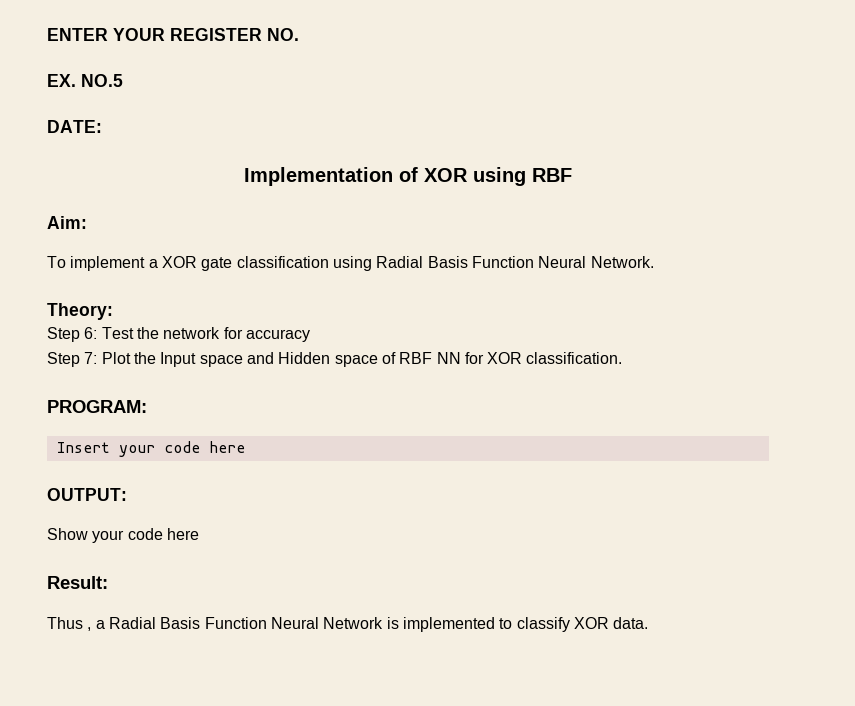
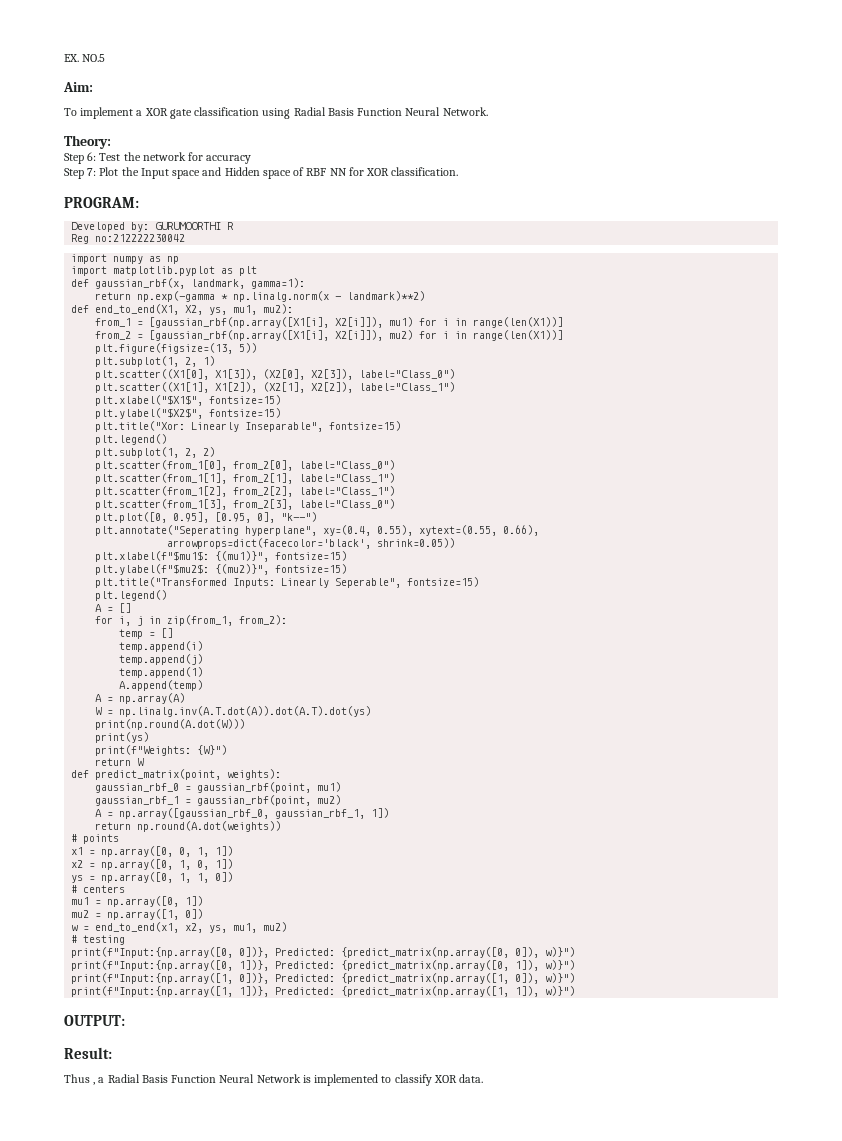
- ENTER YOUR REGISTER NO.
  EX. NO.5
- DATE:
- Implementation of XOR using RBF
- Insert your code here
+ Developed by: GURUMOORTHI R
+ Reg no:212222230042
+ import numpy as np
+ import matplotlib.pyplot as plt
+ def gaussian_rbf(x, landmark, gamma=1):
+ return np.exp(-gamma * np.linalg.norm(x - landmark)**2)
+ def end_to_end(X1, X2, ys, mu1, mu2):
+ from_1 = [gaussian_rbf(np.array([X1[i], X2[i]]), mu1) for i in range(len(X1))]
+ from_2 = [gaussian_rbf(np.array([X1[i], X2[i]]), mu2) for i in range(len(X1))]
+ plt.figure(figsize=(13, 5))
+ plt.subplot(1, 2, 1)
+ plt.scatter((X1[0], X1[3]), (X2[0], X2[3]), label="Class_0")
+ plt.scatter((X1[1], X1[2]), (X2[1], X2[2]), label="Class_1")
+ plt.xlabel("$X1$", fontsize=15)
+ plt.ylabel("$X2$", fontsize=15)
+ plt.title("Xor: Linearly Inseparable", fontsize=15)
+ plt.legend()
+ plt.subplot(1, 2, 2)
+ plt.scatter(from_1[0], from_2[0], label="Class_0")
+ plt.scatter(from_1[1], from_2[1], label="Class_1")
+ plt.scatter(from_1[2], from_2[2], label="Class_1")
+ plt.scatter(from_1[3], from_2[3], label="Class_0")
+ plt.plot([0, 0.95], [0.95, 0], "k--")
+ plt.annotate("Seperating hyperplane", xy=(0.4, 0.55), xytext=(0.55, 0.66),
+ arrowprops=dict(facecolor='black', shrink=0.05))
+ plt.xlabel(f"$mu1$: {(mu1)}", fontsize=15)
+ plt.ylabel(f"$mu2$: {(mu2)}", fontsize=15)
+ plt.title("Transformed Inputs: Linearly Seperable", fontsize=15)
+ plt.legend()
+ A = []
+ for i, j in zip(from_1, from_2):
+ temp = []
+ temp.append(i)
+ temp.append(j)
+ temp.append(1)
+ A.append(temp)
+ A = np.array(A)
+ W = np.linalg.inv(A.T.dot(A)).dot(A.T).dot(ys)
+ print(np.round(A.dot(W)))
+ print(ys)
+ print(f"Weights: {W}")
+ return W
+ def predict_matrix(point, weights):
+ gaussian_rbf_0 = gaussian_rbf(point, mu1)
+ gaussian_rbf_1 = gaussian_rbf(point, mu2)
+ A = np.array([gaussian_rbf_0, gaussian_rbf_1, 1])
+ return np.round(A.dot(weights))
+ # points
+ x1 = np.array([0, 0, 1, 1])
+ x2 = np.array([0, 1, 0, 1])
+ ys = np.array([0, 1, 1, 0])
+ # centers
+ mu1 = np.array([0, 1])
+ mu2 = np.array([1, 0])
+ w = end_to_end(x1, x2, ys, mu1, mu2)
+ # testing
+ print(f"Input:{np.array([0, 0])}, Predicted: {predict_matrix(np.array([0, 0]), w)}")
+ print(f"Input:{np.array([0, 1])}, Predicted: {predict_matrix(np.array([0, 1]), w)}")
+ print(f"Input:{np.array([1, 0])}, Predicted: {predict_matrix(np.array([1, 0]), w)}")
+ print(f"Input:{np.array([1, 1])}, Predicted: {predict_matrix(np.array([1, 1]), w)}")
  OUTPUT:
- Show your code here

